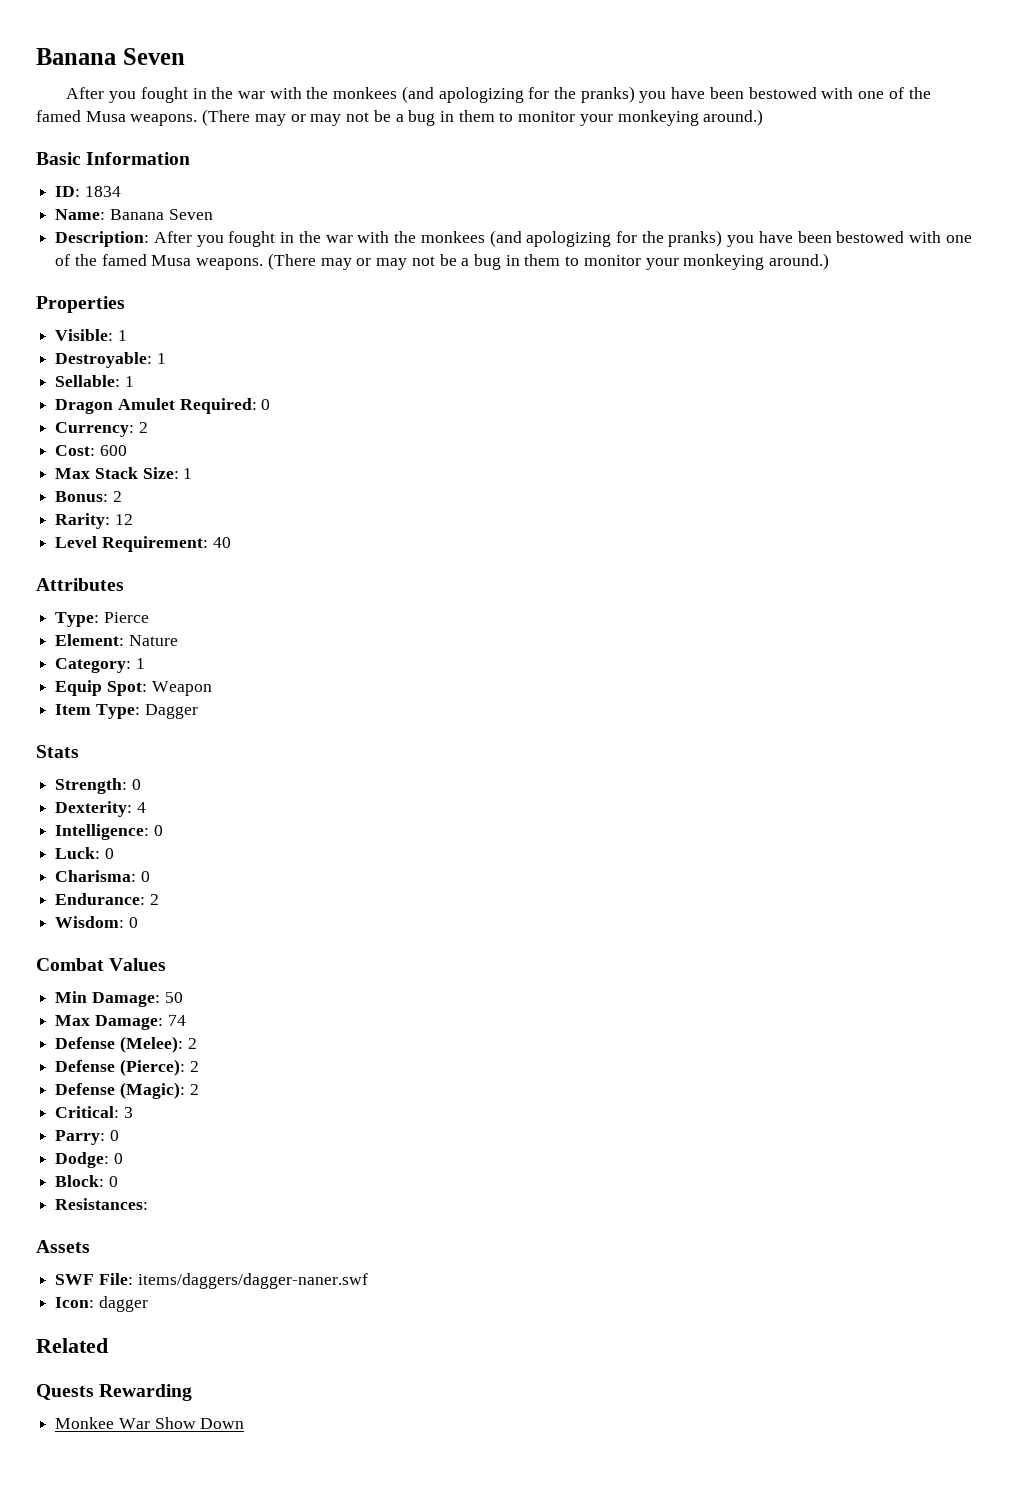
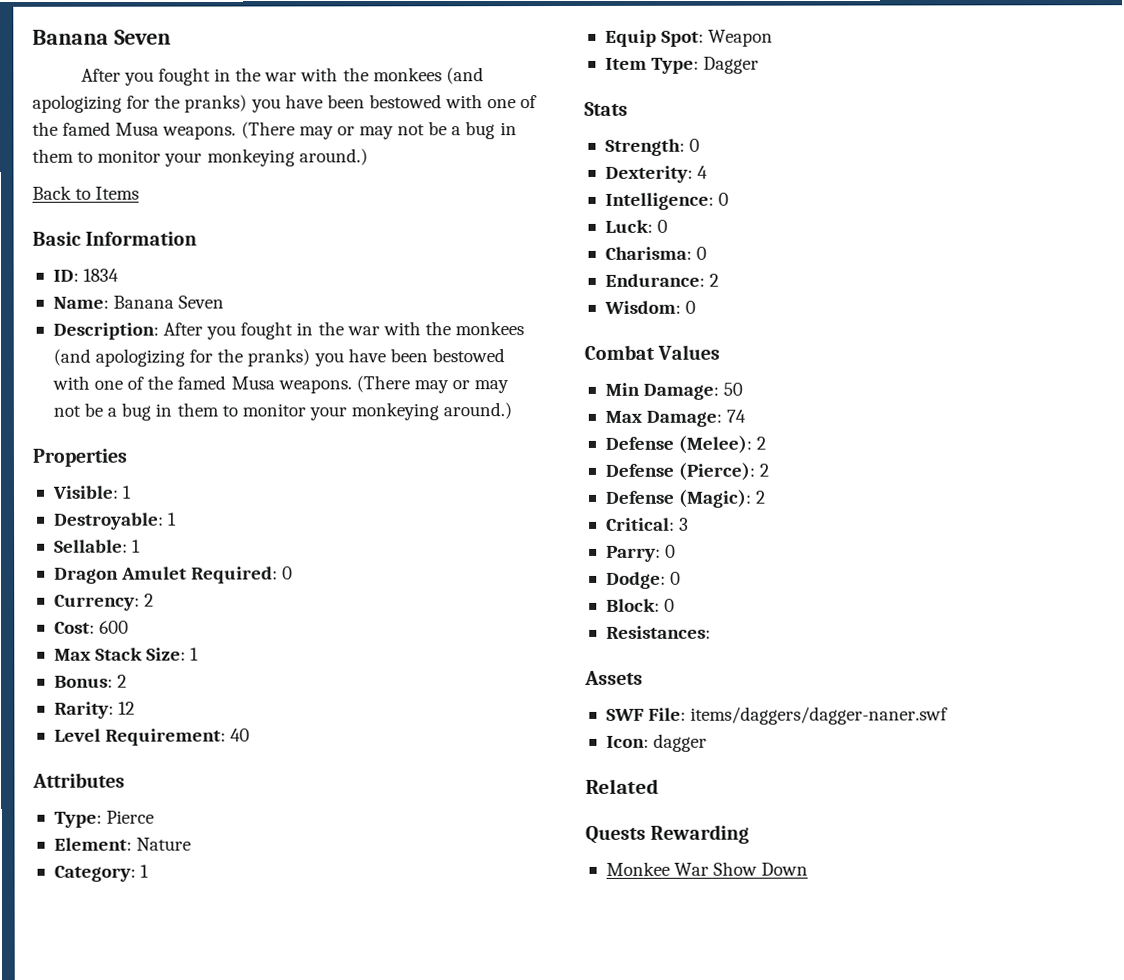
+ Back to Items

